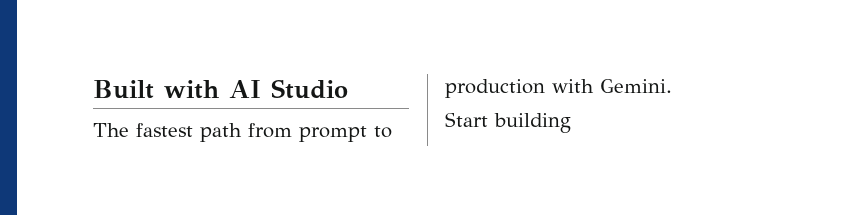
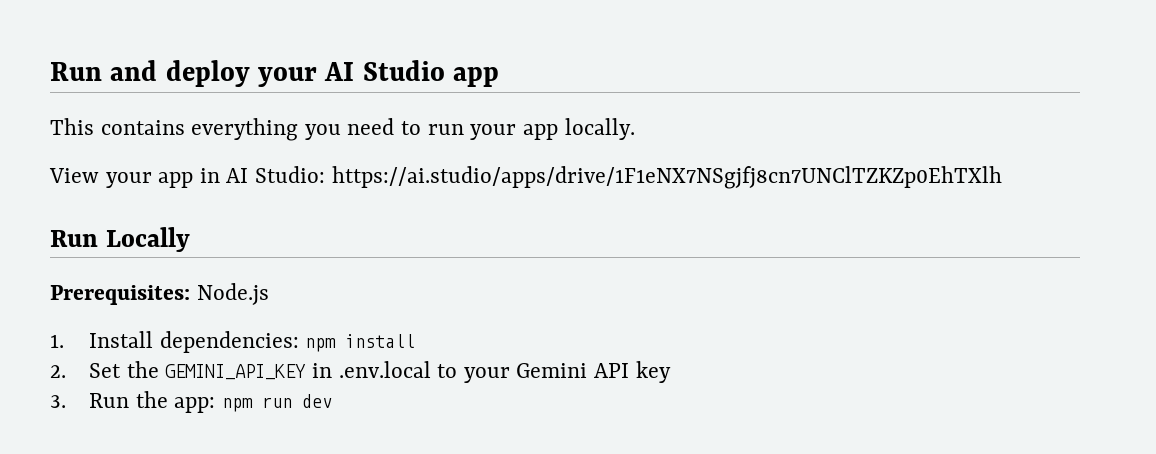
- Built with AI Studio
- The fastest path from prompt to production with Gemini.
- Start building
+ Run and deploy your AI Studio app
+ This contains everything you need to run your app locally.
+ View your app in AI Studio: https://ai.studio/apps/drive/1F1eNX7NSgjfj8cn7UNClTZKZp0EhTXlh
+ Run Locally
+ Prerequisites: Node.js
+ 1. Install dependencies: npm install
+ 2. Set the GEMINI_API_KEY in .env.local to your Gemini API key
+ 3. Run the app: npm run dev

